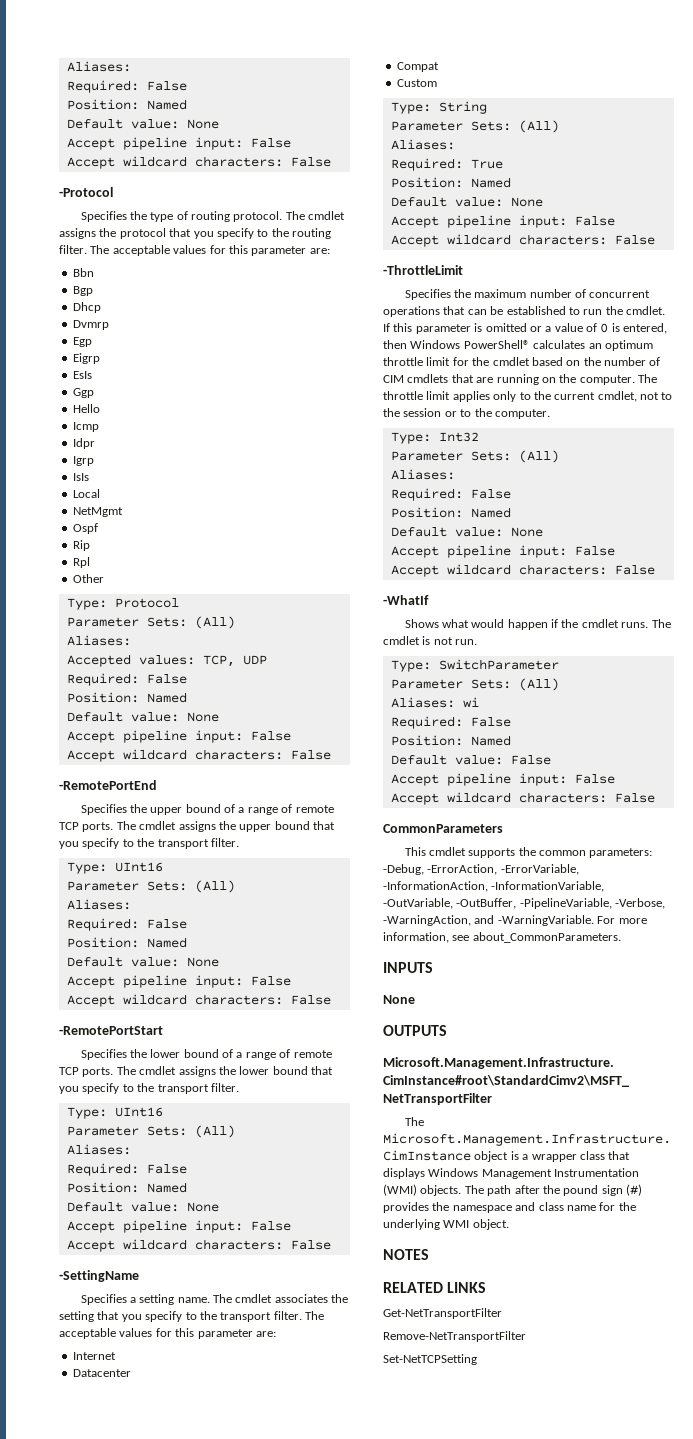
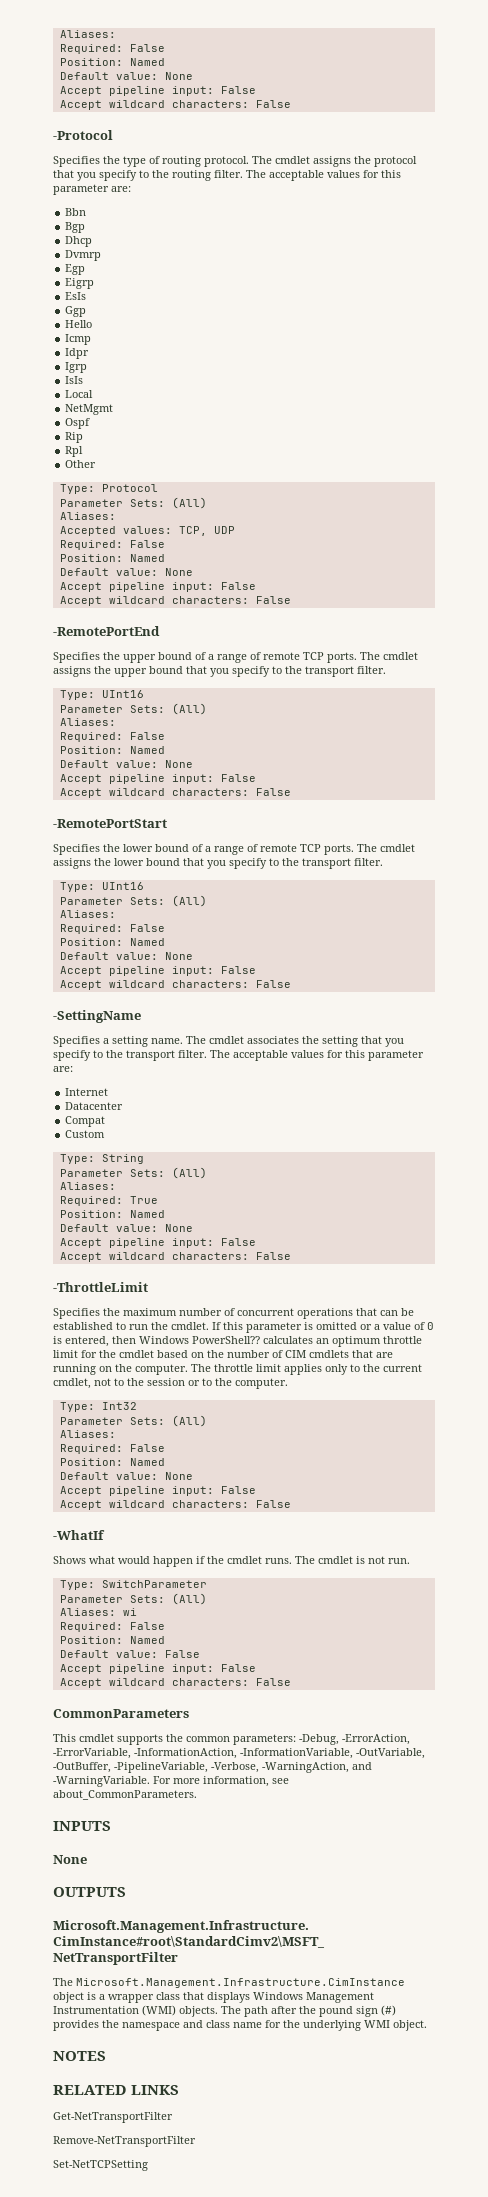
- If this parameter is omitted or a value of 0 is entered, then Windows PowerShell® calculates an optimum throttle limit for the cmdlet based on the number of CIM cmdlets that are running on the computer.
+ If this parameter is omitted or a value of 0 is entered, then Windows PowerShell?? calculates an optimum throttle limit for the cmdlet based on the number of CIM cmdlets that are running on the computer.

